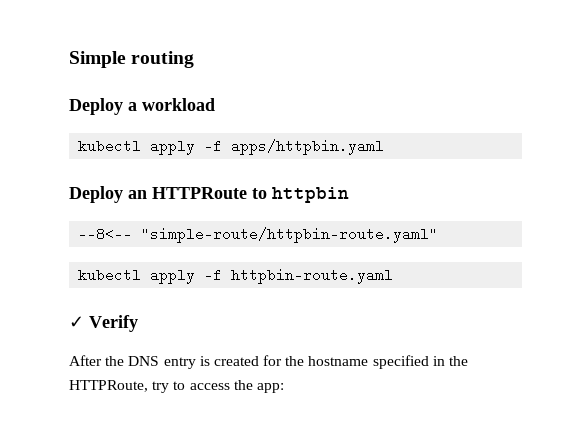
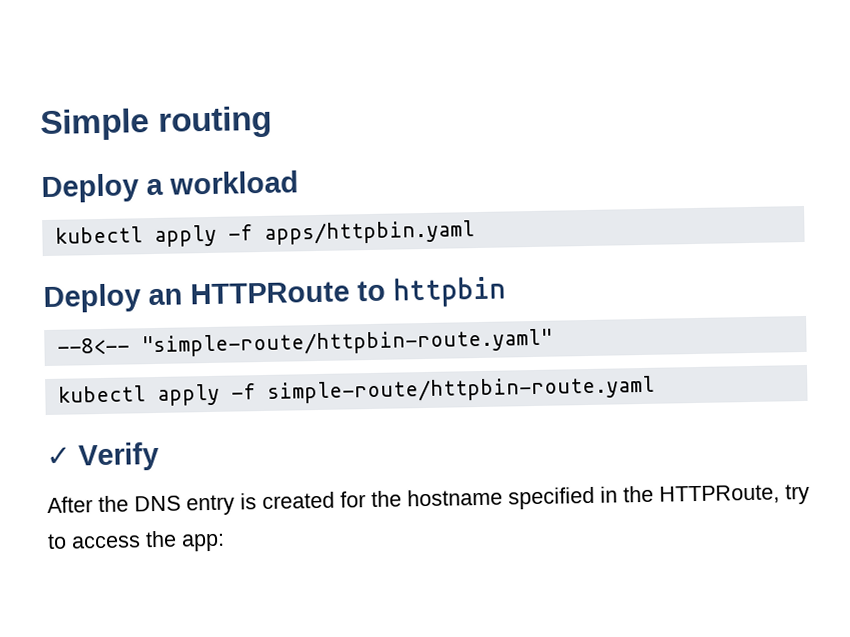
- kubectl apply -f httpbin-route.yaml
+ kubectl apply -f simple-route/httpbin-route.yaml

